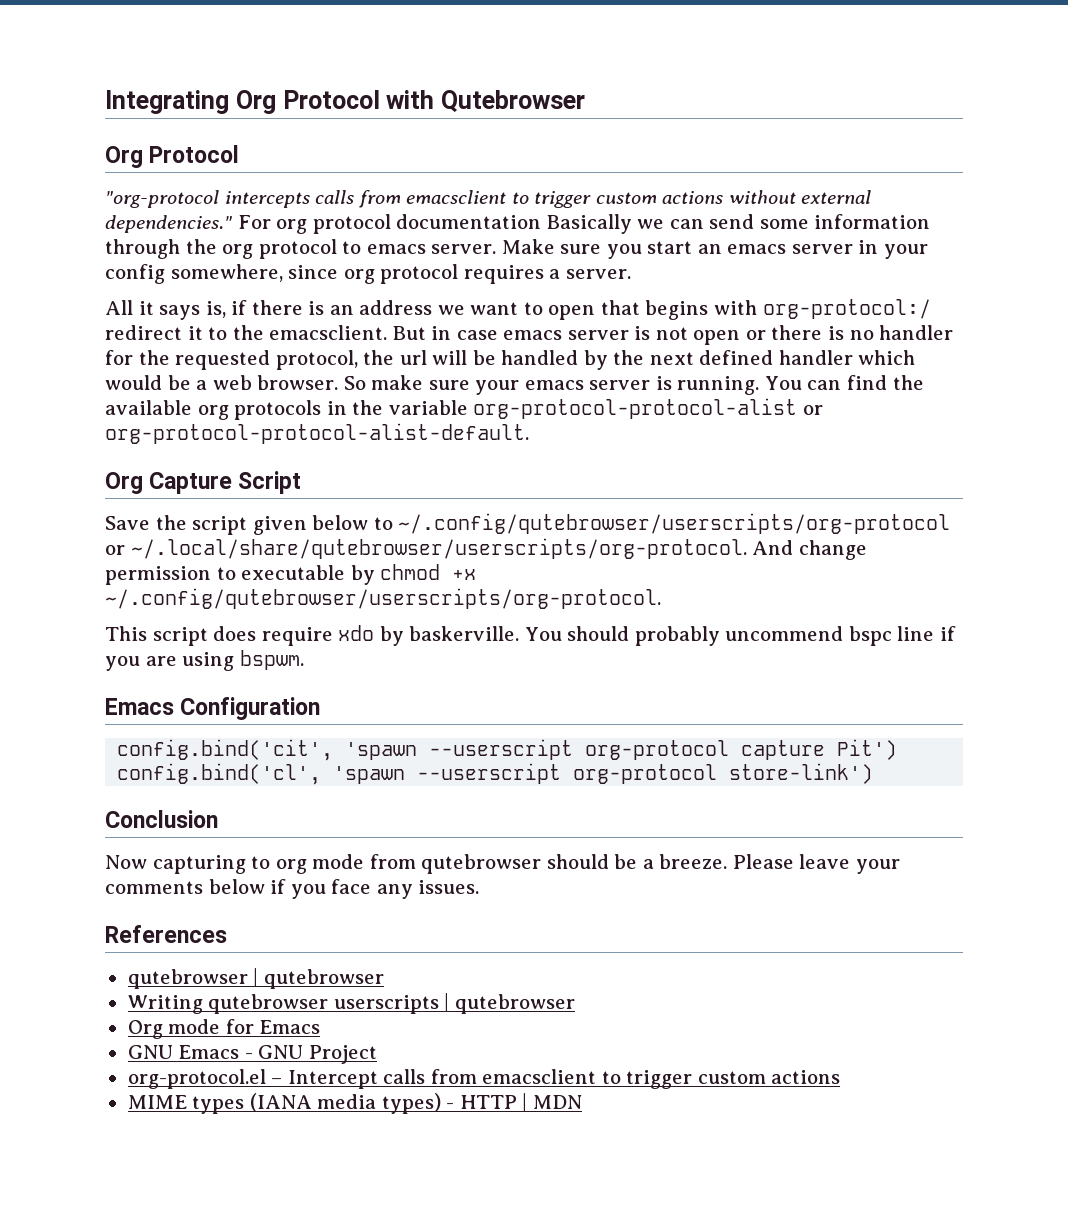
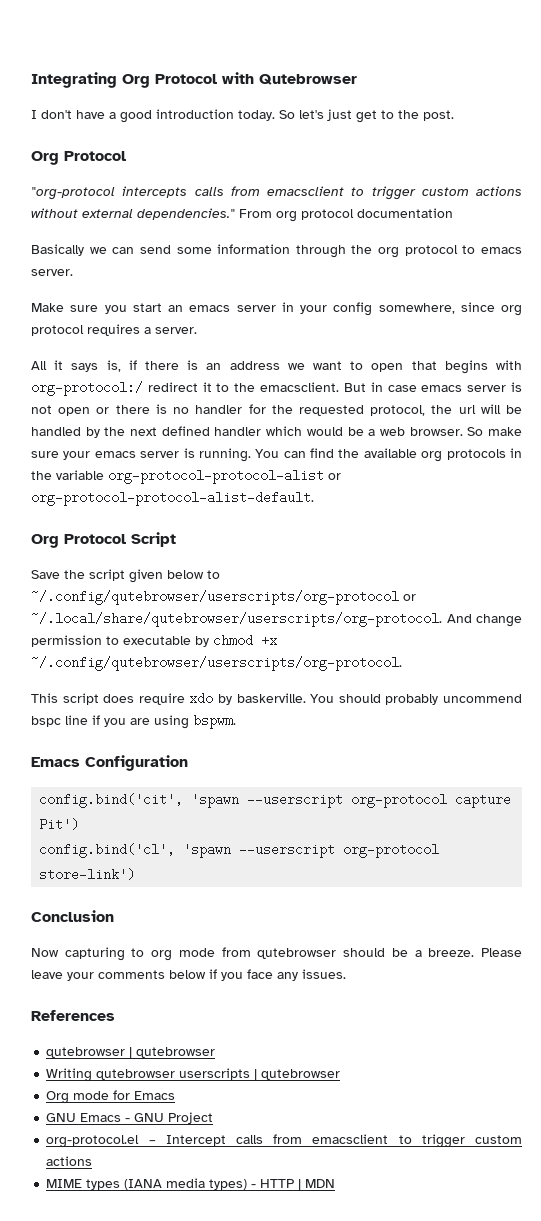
+ I don't have a good introduction today. So let's just get to the post.
- For org protocol documentation Basically we can send some information through the org protocol to emacs server. Make sure you start an emacs server in your config somewhere, since org protocol requires a server.
+ From org protocol documentation
+ Basically we can send some information through the org protocol to emacs server.
+ Make sure you start an emacs server in your config somewhere, since org protocol requires a server.
- Org Capture Script
+ Org Protocol Script

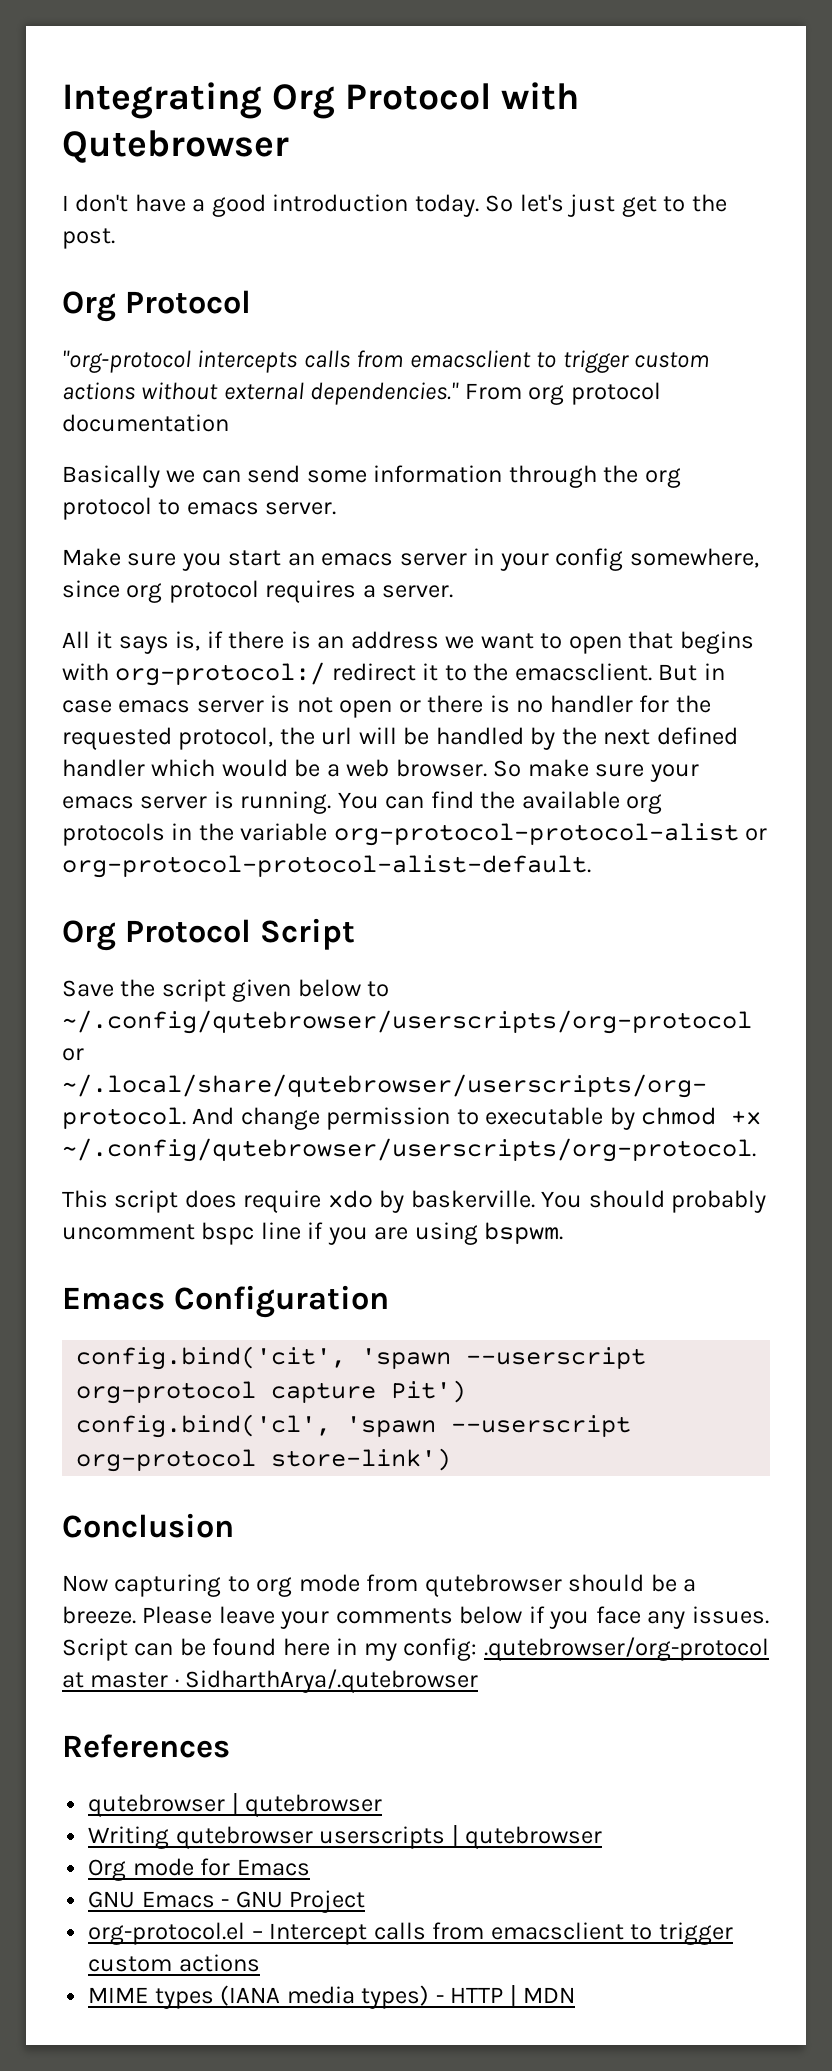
- You should probably uncommend bspc line if you are using bspwm.
+ You should probably uncomment bspc line if you are using bspwm.
+ Script can be found here in my config: .qutebrowser/org-protocol at master · SidharthArya/.qutebrowser

